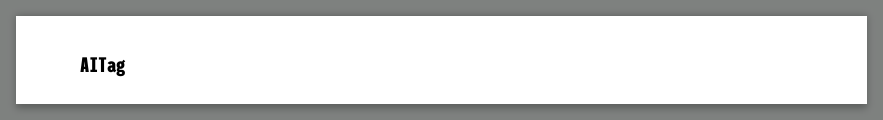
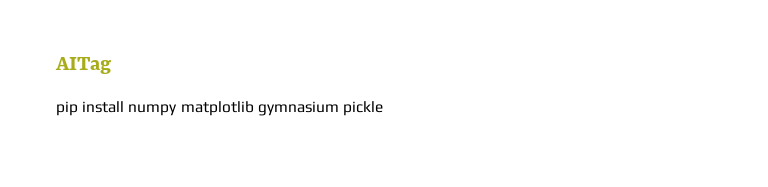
+ pip install numpy matplotlib gymnasium pickle

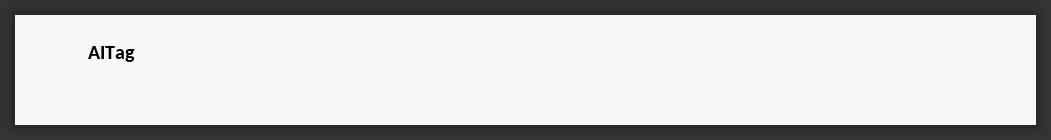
- pip install numpy matplotlib gymnasium pickle

